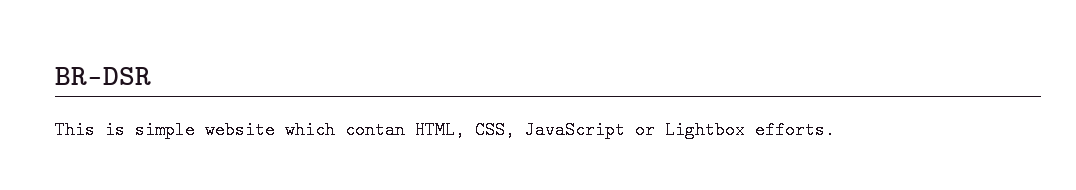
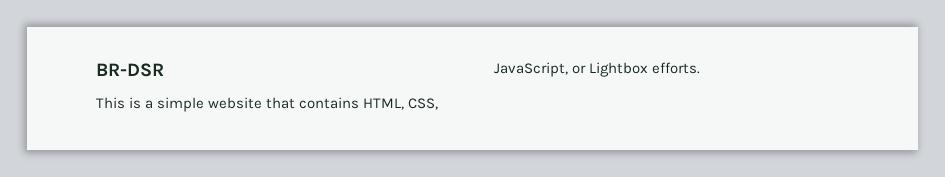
- This is simple website which contan HTML, CSS, JavaScript or Lightbox efforts.
+ This is a simple website that contains HTML, CSS, JavaScript, or Lightbox efforts.

